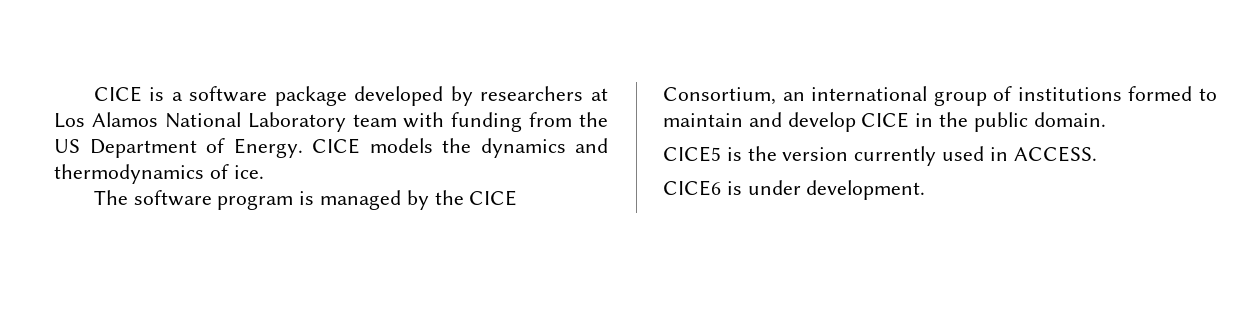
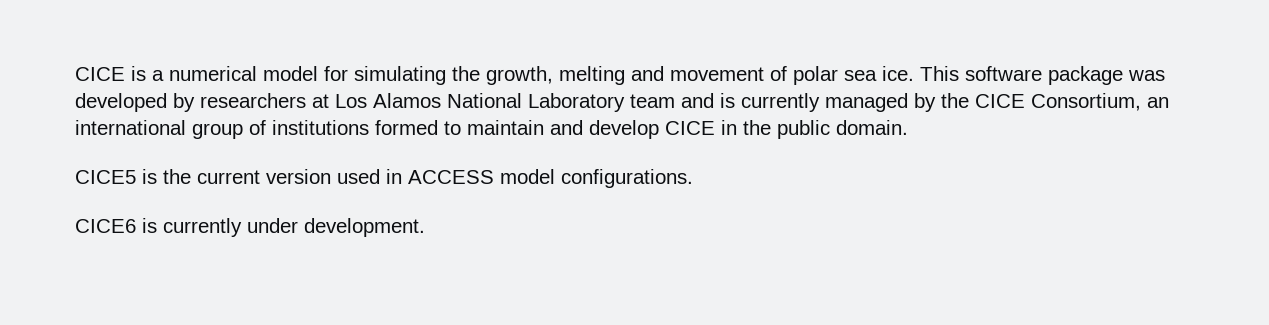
- CICE is a software package developed by researchers at Los Alamos National Laboratory team with funding from the US Department of Energy. CICE models the dynamics and thermodynamics of ice.
- The software program is managed by the CICE Consortium, an international group of institutions formed to maintain and develop CICE in the public domain.
+ CICE is a numerical model for simulating the growth, melting and movement of polar sea ice. This software package was developed by researchers at Los Alamos National Laboratory team and is currently managed by the CICE Consortium, an international group of institutions formed to maintain and develop CICE in the public domain.
- CICE5 is the version currently used in ACCESS.
+ CICE5 is the current version used in ACCESS model configurations.
- CICE6 is under development.
+ CICE6 is currently under development.

